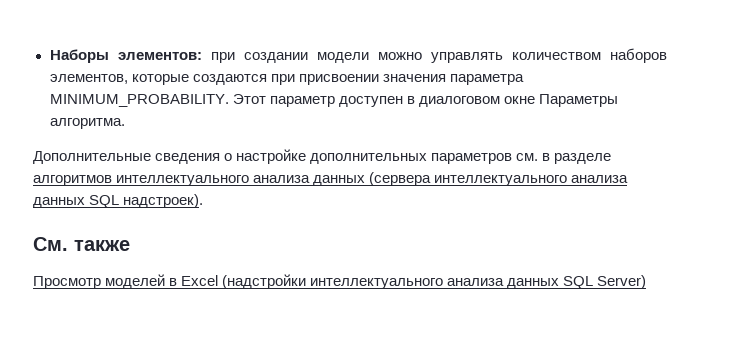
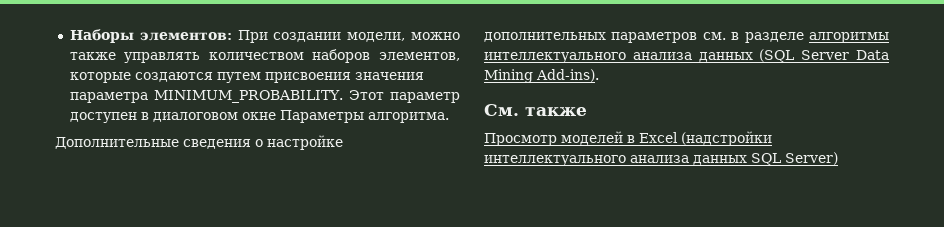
- Наборы элементов: при создании модели можно управлять количеством наборов элементов, которые создаются при присвоении значения параметра MINIMUM_PROBABILITY.
+ Наборы элементов: При создании модели, можно также управлять количеством наборов элементов, которые создаются путем присвоения значения параметра MINIMUM_PROBABILITY.
- Дополнительные сведения о настройке дополнительных параметров см. в разделе алгоритмов интеллектуального анализа данных (сервера интеллектуального анализа данных SQL надстроек).
+ Дополнительные сведения о настройке дополнительных параметров см. в разделе алгоритмы интеллектуального анализа данных (SQL Server Data Mining Add-ins).

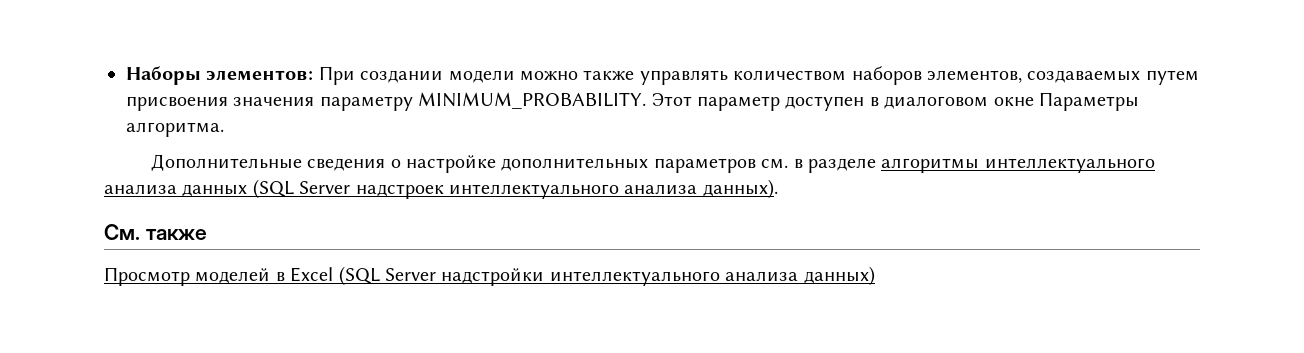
- Наборы элементов: При создании модели, можно также управлять количеством наборов элементов, которые создаются путем присвоения значения параметра MINIMUM_PROBABILITY.
+ Наборы элементов: При создании модели можно также управлять количеством наборов элементов, создаваемых путем присвоения значения параметру MINIMUM_PROBABILITY.
- Дополнительные сведения о настройке дополнительных параметров см. в разделе алгоритмы интеллектуального анализа данных (SQL Server Data Mining Add-ins).
+ Дополнительные сведения о настройке дополнительных параметров см. в разделе алгоритмы интеллектуального анализа данных (SQL Server надстроек интеллектуального анализа данных).
- Просмотр моделей в Excel (надстройки интеллектуального анализа данных SQL Server)
+ Просмотр моделей в Excel (SQL Server надстройки интеллектуального анализа данных)

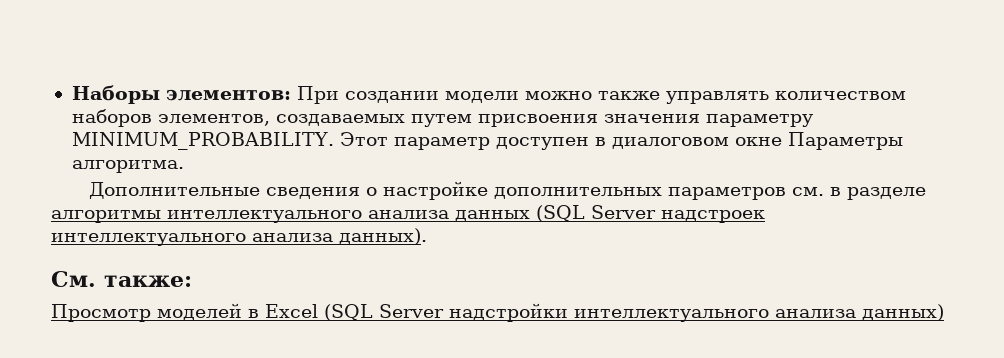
- См. также
+ См. также:

